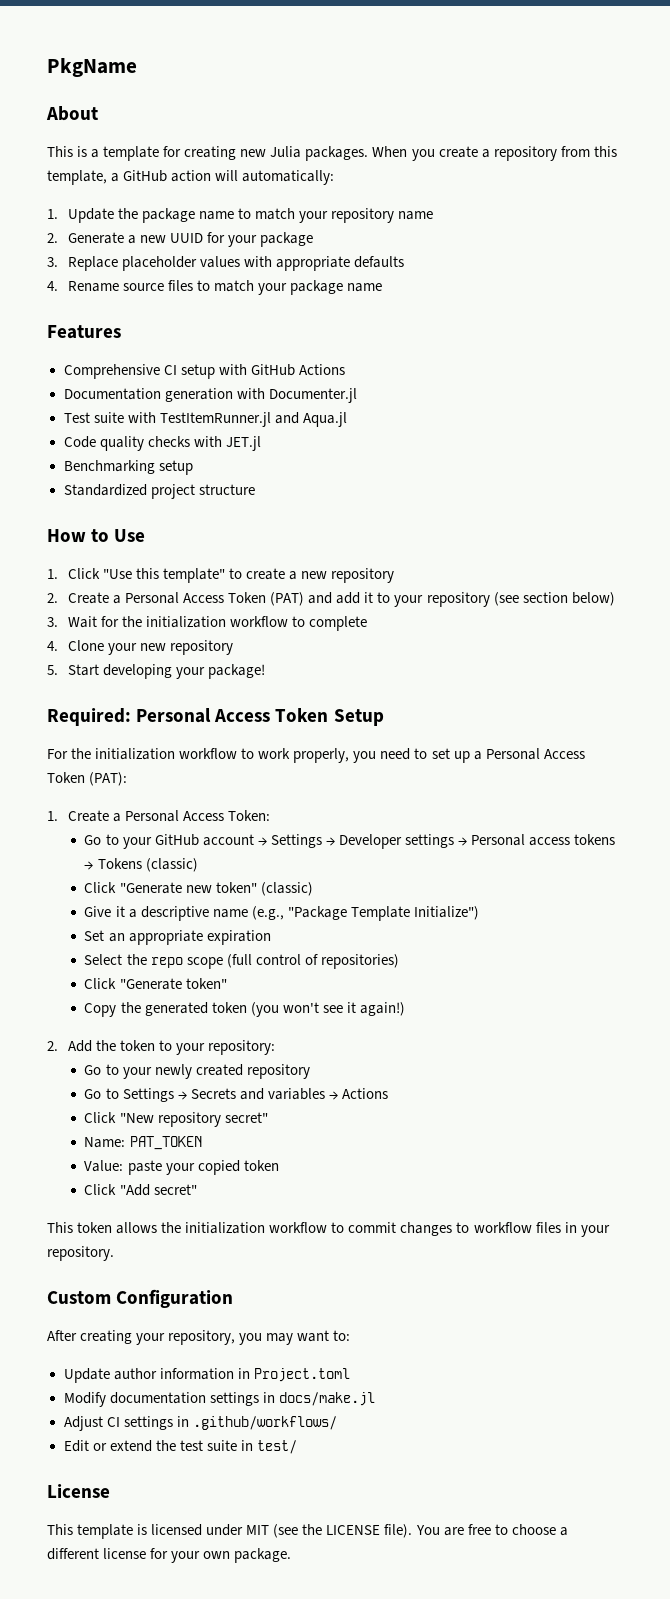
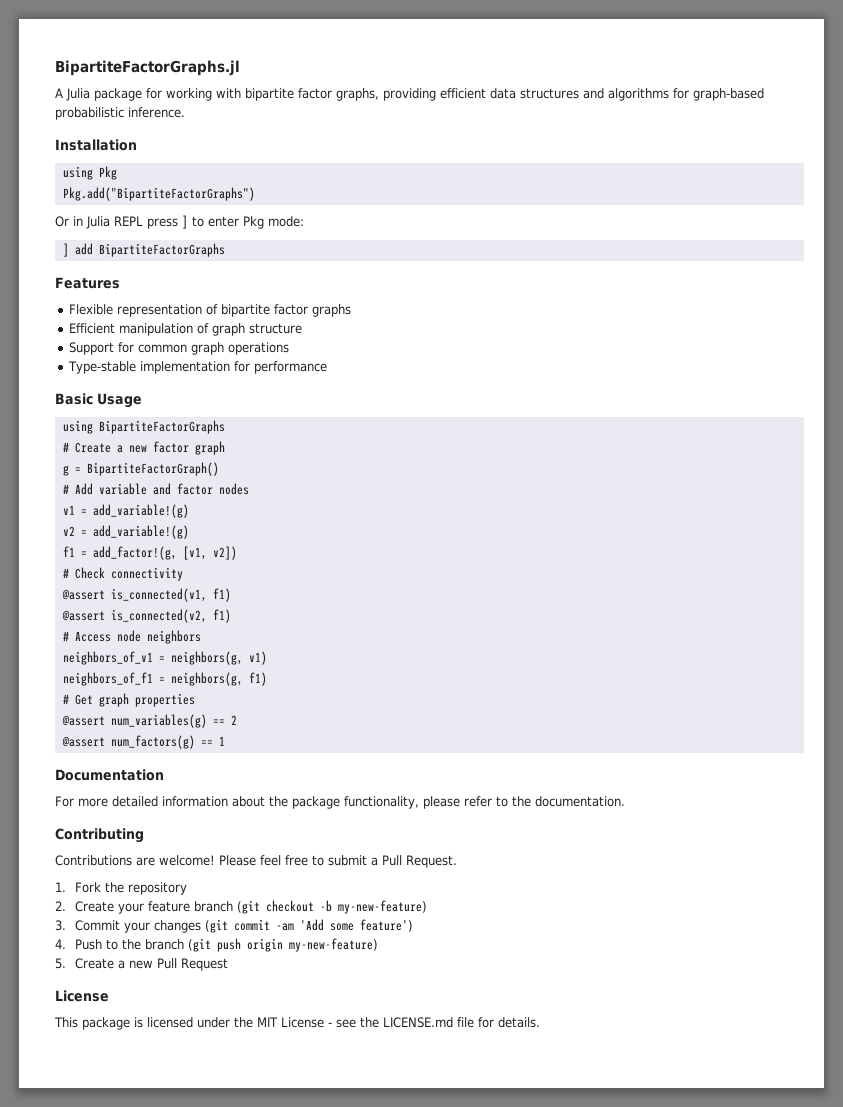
- PkgName
- About
- This is a template for creating new Julia packages. When you create a repository from this template, a GitHub action will automatically:
- 1. Update the package name to match your repository name
- 2. Generate a new UUID for your package
- 3. Replace placeholder values with appropriate defaults
- 4. Rename source files to match your package name
+ BipartiteFactorGraphs.jl
+ A Julia package for working with bipartite factor graphs, providing efficient data structures and algorithms for graph-based probabilistic inference.
+ Installation
+ using Pkg
+ Pkg.add("BipartiteFactorGraphs")
+ Or in Julia REPL press ] to enter Pkg mode:
+ ] add BipartiteFactorGraphs
  Features
- Comprehensive CI setup with GitHub Actions
- Documentation generation with Documenter.jl
- Test suite with TestItemRunner.jl and Aqua.jl
- Code quality checks with JET.jl
- Benchmarking setup
- Standardized project structure
- How to Use
- 1. Click "Use this template" to create a new repository
- 2. Create a Personal Access Token (PAT) and add it to your repository (see section below)
- 3. Wait for the initialization workflow to complete
- 4. Clone your new repository
- 5. Start developing your package!
- Required: Personal Access Token Setup
- For the initialization workflow to work properly, you need to set up a Personal Access Token (PAT):
- 1. Create a Personal Access Token:
- Go to your GitHub account → Settings → Developer settings → Personal access tokens → Tokens (classic)
- Click "Generate new token" (classic)
- Give it a descriptive name (e.g., "Package Template Initialize")
- Set an appropriate expiration
- Select the repo scope (full control of repositories)
- Click "Generate token"
- Copy the generated token (you won't see it again!)
- 2. Add the token to your repository:
- Go to your newly created repository
- Go to Settings → Secrets and variables → Actions
- Click "New repository secret"
- Name: PAT_TOKEN
- Value: paste your copied token
- Click "Add secret"
- This token allows the initialization workflow to commit changes to workflow files in your repository.
- Custom Configuration
- After creating your repository, you may want to:
- Update author information in Project.toml
- Modify documentation settings in docs/make.jl
- Adjust CI settings in .github/workflows/
- Edit or extend the test suite in test/
+ Flexible representation of bipartite factor graphs
+ Efficient manipulation of graph structure
+ Support for common graph operations
+ Type-stable implementation for performance
+ Basic Usage
+ using BipartiteFactorGraphs
+ # Create a new factor graph
+ g = BipartiteFactorGraph()
+ # Add variable and factor nodes
+ v1 = add_variable!(g)
+ v2 = add_variable!(g)
+ f1 = add_factor!(g, [v1, v2])
+ # Check connectivity
+ @assert is_connected(v1, f1)
+ @assert is_connected(v2, f1)
+ # Access node neighbors
+ neighbors_of_v1 = neighbors(g, v1)
+ neighbors_of_f1 = neighbors(g, f1)
+ # Get graph properties
+ @assert num_variables(g) == 2
+ @assert num_factors(g) == 1
+ Documentation
+ For more detailed information about the package functionality, please refer to the documentation.
+ Contributing
+ Contributions are welcome! Please feel free to submit a Pull Request.
+ 1. Fork the repository
+ 2. Create your feature branch (git checkout -b my-new-feature)
+ 3. Commit your changes (git commit -am 'Add some feature')
+ 4. Push to the branch (git push origin my-new-feature)
+ 5. Create a new Pull Request
- This template is licensed under MIT (see the LICENSE file). You are free to choose a different license for your own package.
+ This package is licensed under the MIT License - see the LICENSE.md file for details.

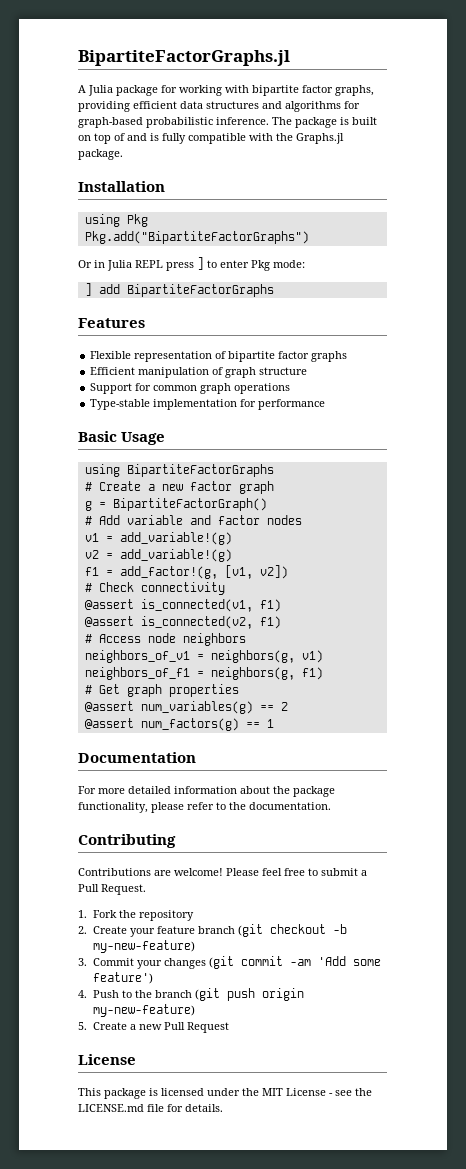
+ The package is built on top of and is fully compatible with the Graphs.jl package.

